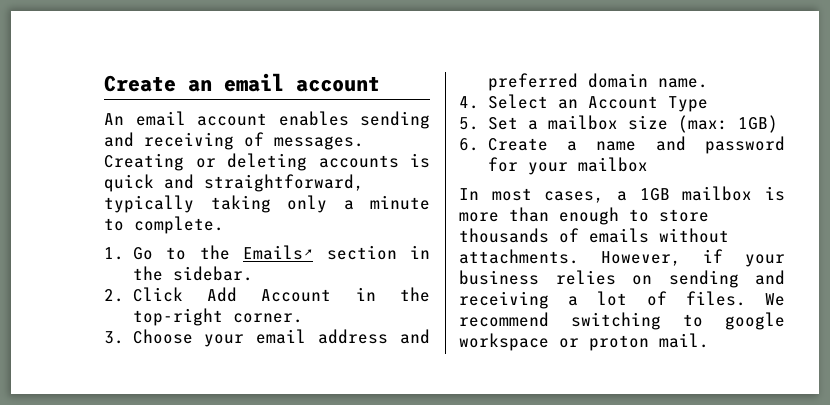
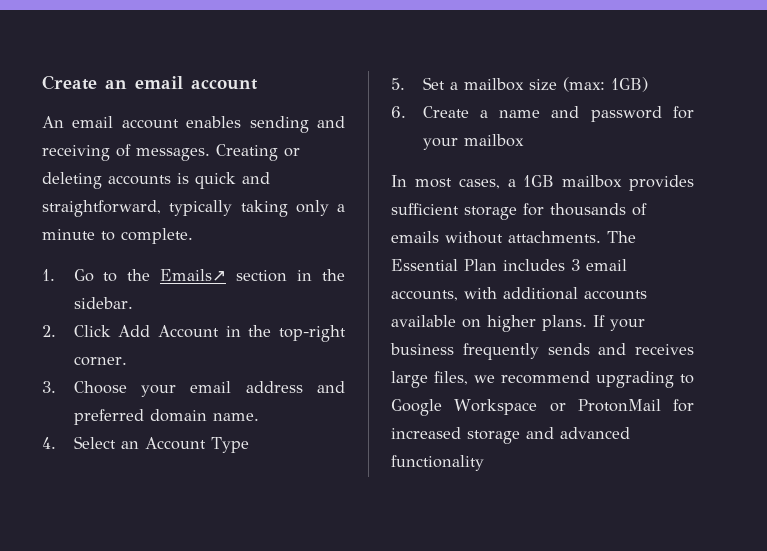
- In most cases, a 1GB mailbox is more than enough to store thousands of emails without attachments.
+ In most cases, a 1GB mailbox provides sufficient storage for thousands of emails without attachments.
- However, if your business relies on sending and receiving a lot of files. We recommend switching to google workspace or proton mail.
+ The Essential Plan includes 3 email accounts, with additional accounts available on higher plans. If your business frequently sends and receives large files, we recommend upgrading to Google Workspace or ProtonMail for increased storage and advanced functionality

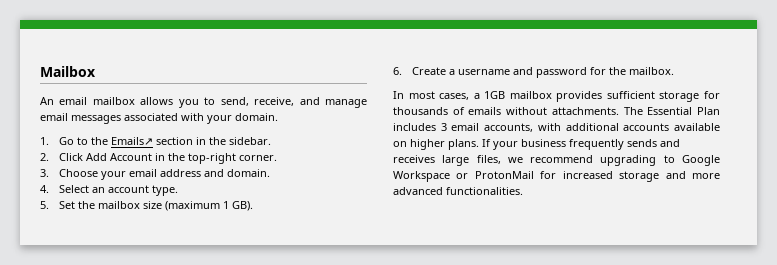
- Create an email account
- An email account enables sending and receiving of messages. Creating or deleting accounts is quick and straightforward, typically taking only a minute to complete.
+ Mailbox
+ An email mailbox allows you to send, receive, and manage email messages associated with your domain.
- 3. Choose your email address and preferred domain name.
+ 3. Choose your email address and domain.
- 4. Select an Account Type
+ 4. Select an account type.
- 5. Set a mailbox size (max: 1GB)
+ 5. Set the mailbox size (maximum 1 GB).
- 6. Create a name and password for your mailbox
+ 6. Create a username and password for the mailbox.
- If your business frequently sends and receives large files, we recommend upgrading to Google Workspace or ProtonMail for increased storage and advanced functionality
+ If your business frequently sends and receives large files, we recommend upgrading to Google Workspace or ProtonMail for increased storage and more advanced functionalities.

